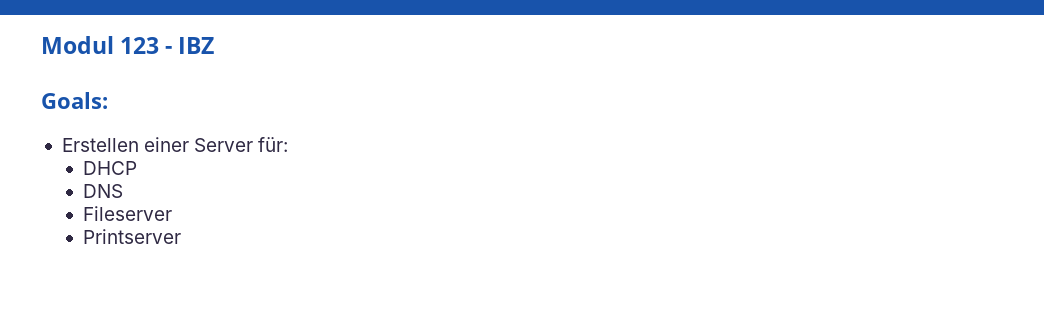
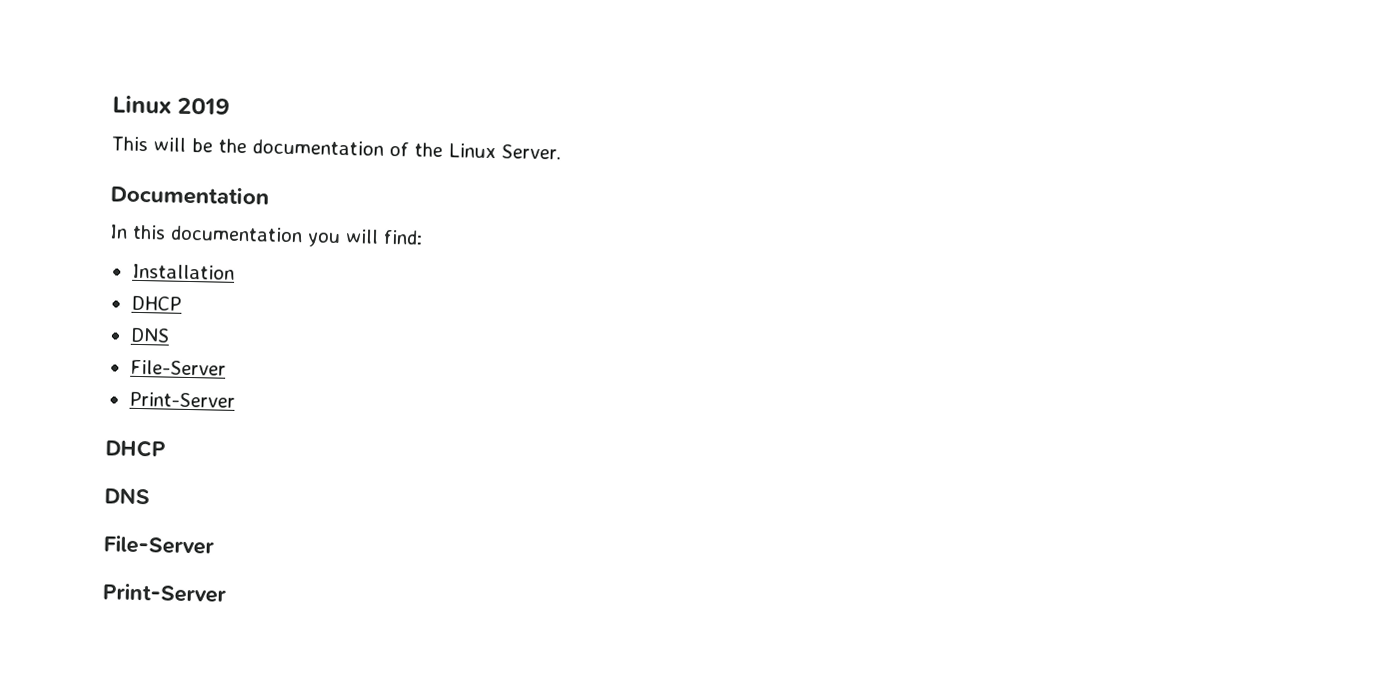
- Modul 123 - IBZ
- Goals:
- Erstellen einer Server für:
+ Linux 2019
+ This will be the documentation of the Linux Server.
+ Documentation
+ In this documentation you will find:
+ Installation
  DHCP
  DNS
- Fileserver
- Printserver
+ File-Server
+ Print-Server
+ DHCP
+ DNS
+ File-Server
+ Print-Server

